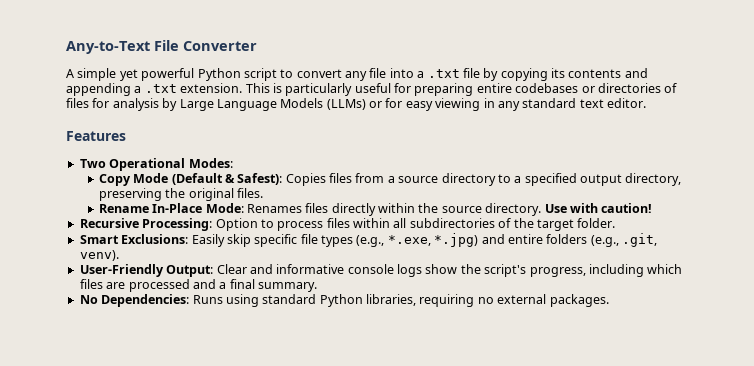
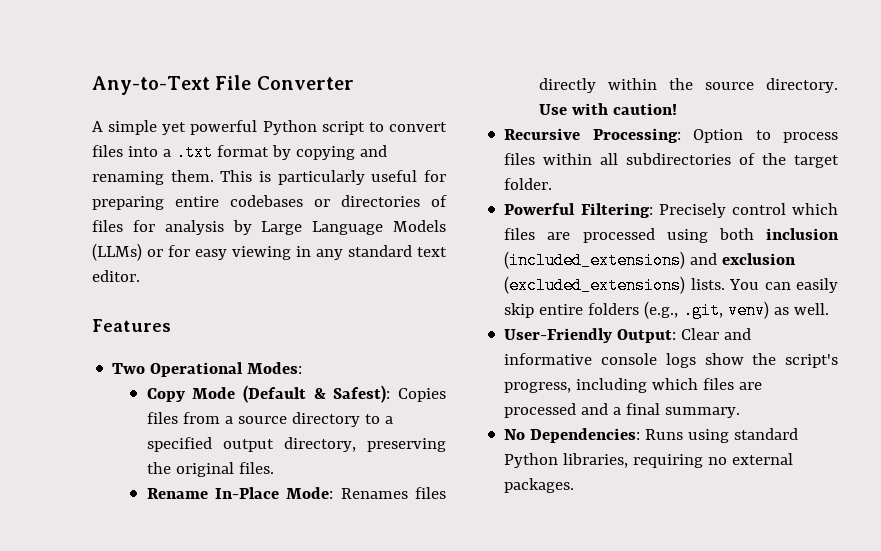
- A simple yet powerful Python script to convert any file into a .txt file by copying its contents and appending a .txt extension.
+ A simple yet powerful Python script to convert files into a .txt format by copying and renaming them.
- Smart Exclusions: Easily skip specific file types (e.g., *.exe, *.jpg) and entire folders (e.g., .git, venv).
+ Powerful Filtering: Precisely control which files are processed using both inclusion (included_extensions) and exclusion (excluded_extensions) lists. You can easily skip entire folders (e.g., .git, venv) as well.

